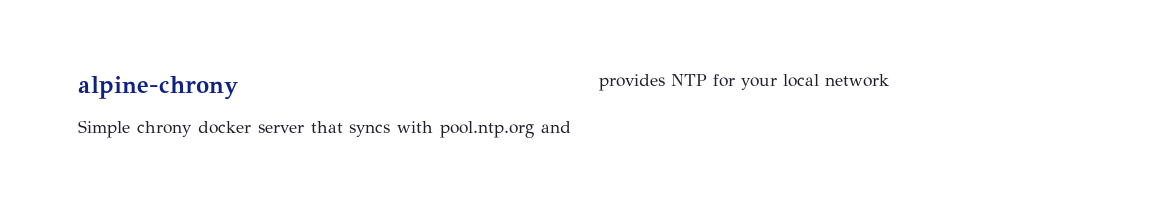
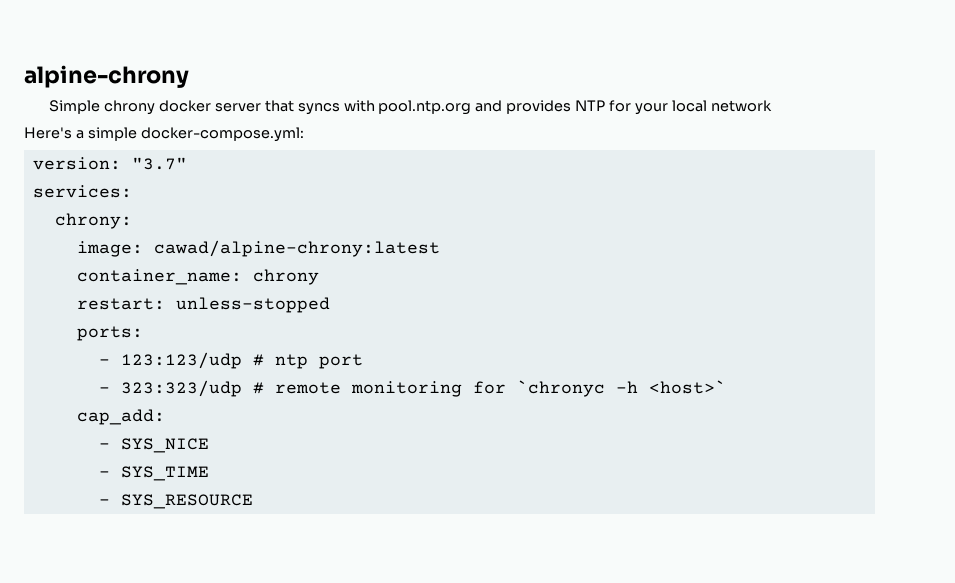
+ Here's a simple docker-compose.yml:
+ version: "3.7"
+ services:
+ chrony:
+ image: cawad/alpine-chrony:latest
+ container_name: chrony
+ restart: unless-stopped
+ ports:
+ - 123:123/udp # ntp port
+ - 323:323/udp # remote monitoring for `chronyc -h <host>`
+ cap_add:
+ - SYS_NICE
+ - SYS_TIME
+ - SYS_RESOURCE

